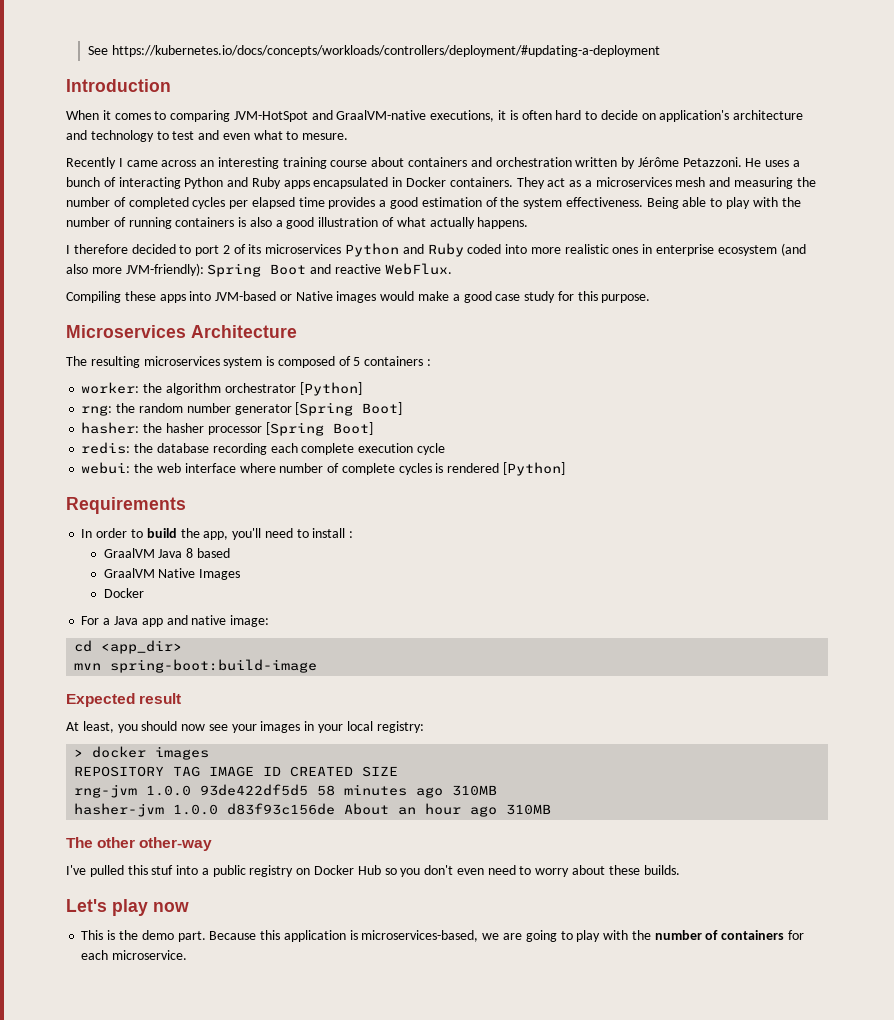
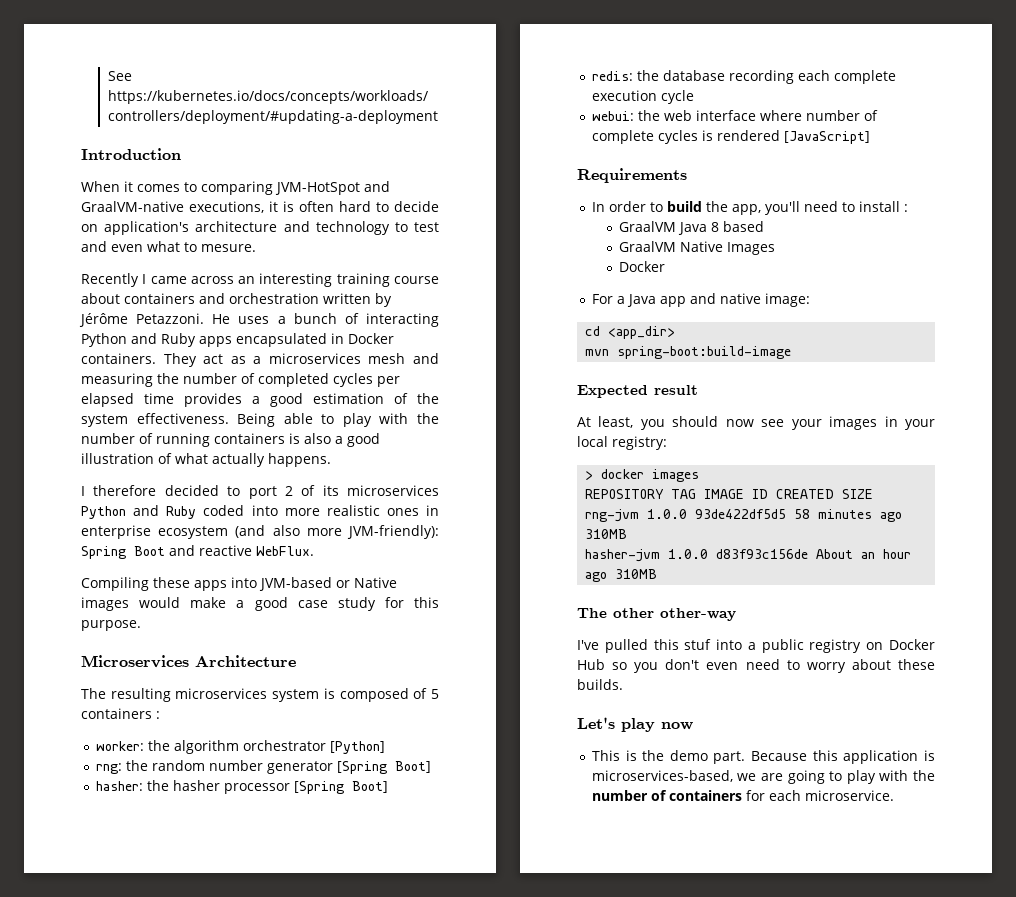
- webui: the web interface where number of complete cycles is rendered [Python]
+ webui: the web interface where number of complete cycles is rendered [JavaScript]

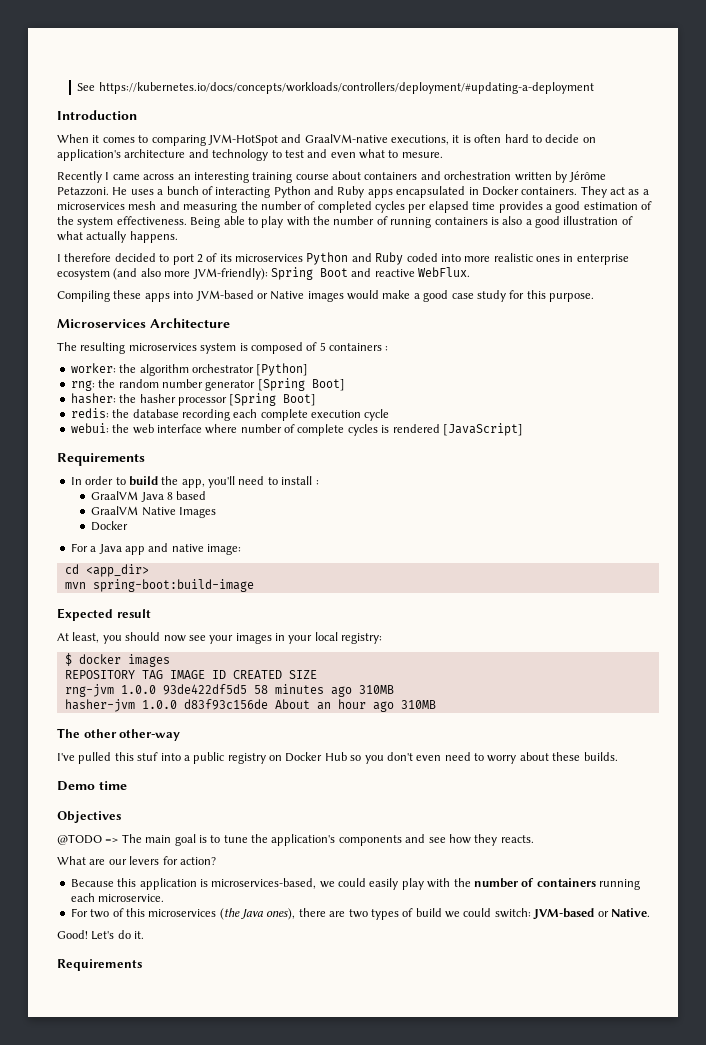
- > docker images
+ $ docker images
- Let's play now
- This is the demo part. Because this application is microservices-based, we are going to play with the number of containers for each microservice.
+ Demo time
+ Objectives
+ @TODO => The main goal is to tune the application's components and see how they reacts.
+ What are our levers for action?
+ Because this application is microservices-based, we could easily play with the number of containers running each microservice.
+ For two of this microservices (the Java ones), there are two types of build we could switch: JVM-based or Native.
+ Good! Let's do it.
+ Requirements

